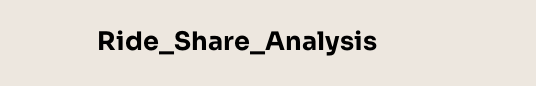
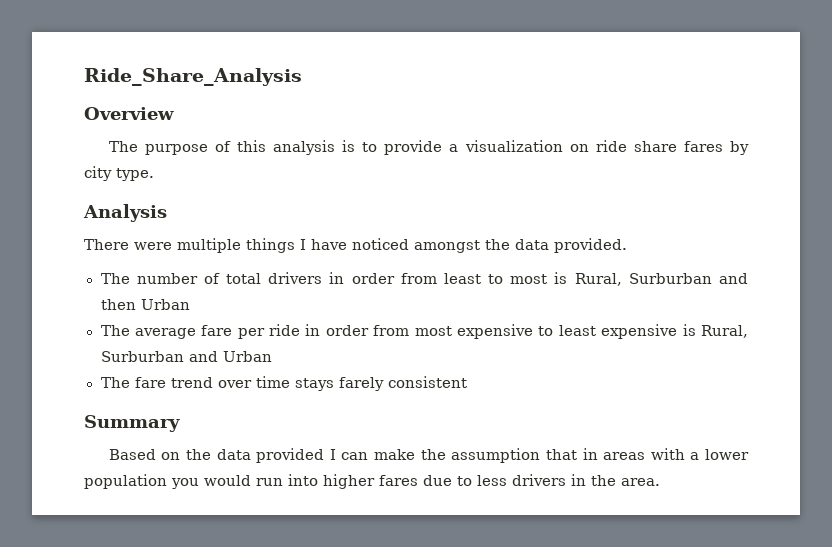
+ Overview
+ The purpose of this analysis is to provide a visualization on ride share fares by city type.
+ Analysis
+ There were multiple things I have noticed amongst the data provided.
+ The number of total drivers in order from least to most is Rural, Surburban and then Urban
+ The average fare per ride in order from most expensive to least expensive is Rural, Surburban and Urban
+ The fare trend over time stays farely consistent
+ Summary
+ Based on the data provided I can make the assumption that in areas with a lower population you would run into higher fares due to less drivers in the area.

